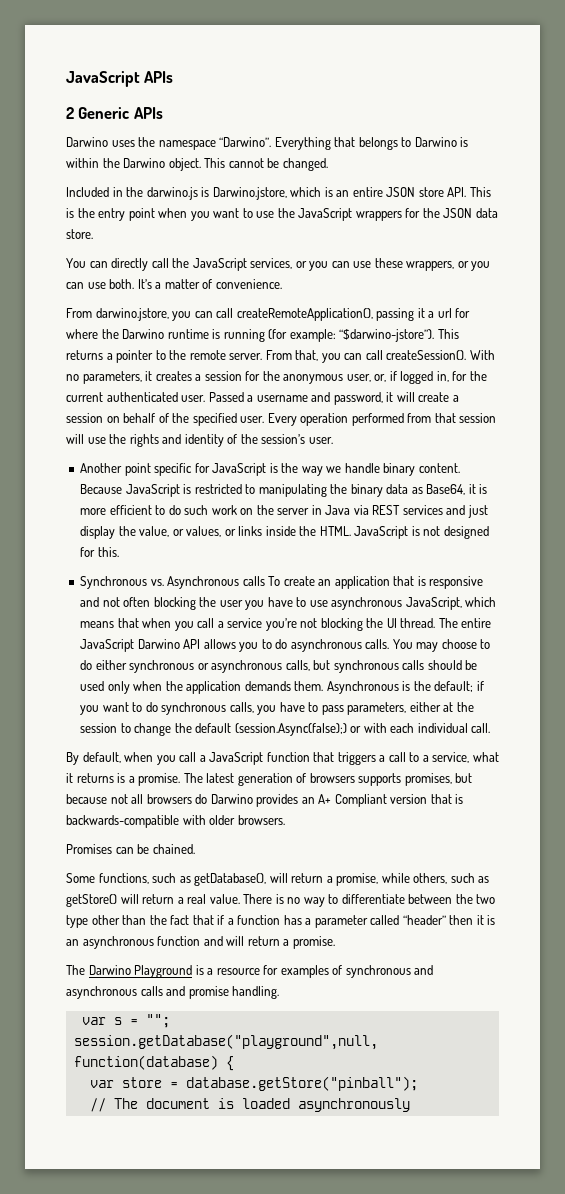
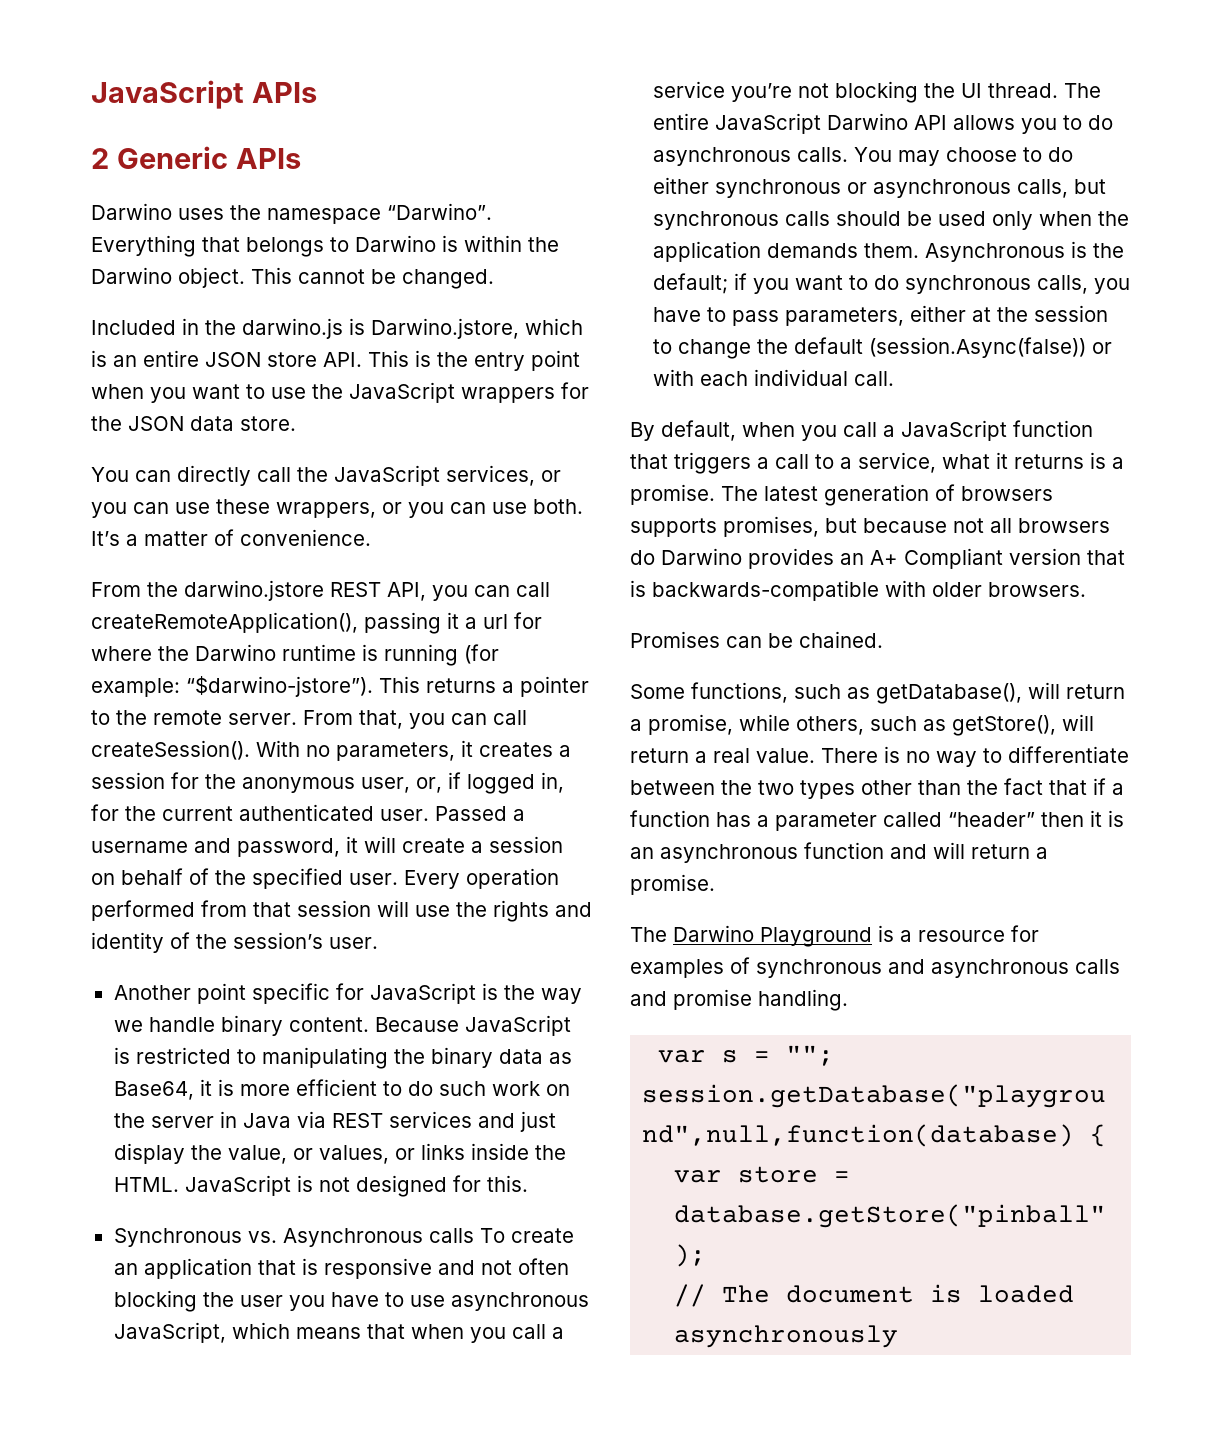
- From darwino.jstore, you can call createRemoteApplication(), passing it a url for where the Darwino runtime is running (for example: “$darwino-jstore”).
+ From the darwino.jstore REST API, you can call createRemoteApplication(), passing it a url for where the Darwino runtime is running (for example: “$darwino-jstore”).
- Asynchronous is the default; if you want to do synchronous calls, you have to pass parameters, either at the session to change the default (session.Async(false);) or with each individual call.
+ Asynchronous is the default; if you want to do synchronous calls, you have to pass parameters, either at the session to change the default (session.Async(false)) or with each individual call.
- Some functions, such as getDatabase(), will return a promise, while others, such as getStore() will return a real value.
+ Some functions, such as getDatabase(), will return a promise, while others, such as getStore(), will return a real value.
- There is no way to differentiate between the two type other than the fact that if a function has a parameter called “header” then it is an asynchronous function and will return a promise.
+ There is no way to differentiate between the two types other than the fact that if a function has a parameter called “header” then it is an asynchronous function and will return a promise.

